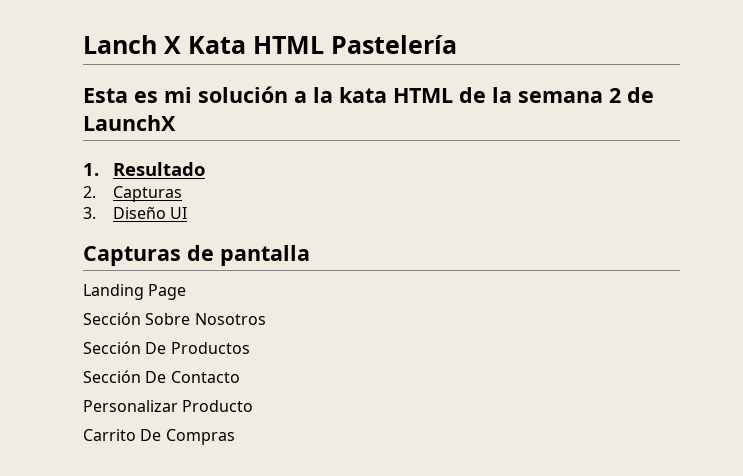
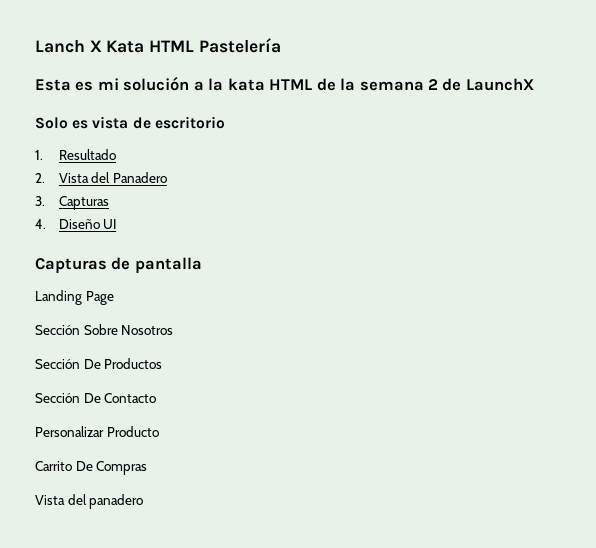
+ Solo es vista de escritorio
  1. Resultado
- 2. Capturas
+ 2. Vista del Panadero
+ 3. Capturas
- 3. Diseño UI
+ 4. Diseño UI
+ Vista del panadero

